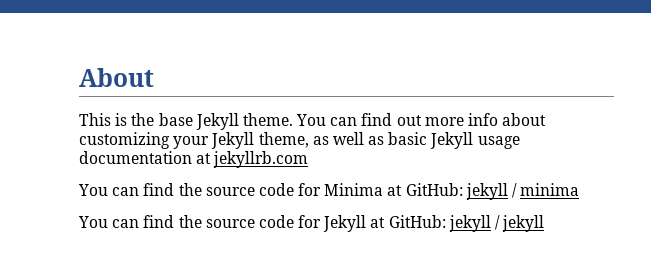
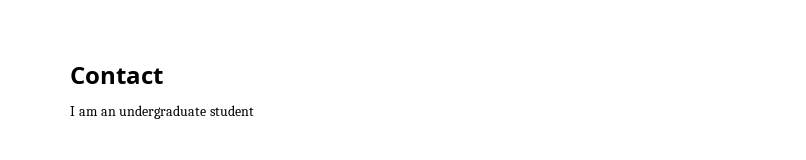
- About
- This is the base Jekyll theme. You can find out more info about customizing your Jekyll theme, as well as basic Jekyll usage documentation at jekyllrb.com
- You can find the source code for Minima at GitHub: jekyll / minima
- You can find the source code for Jekyll at GitHub: jekyll / jekyll
+ Contact
+ I am an undergraduate student

